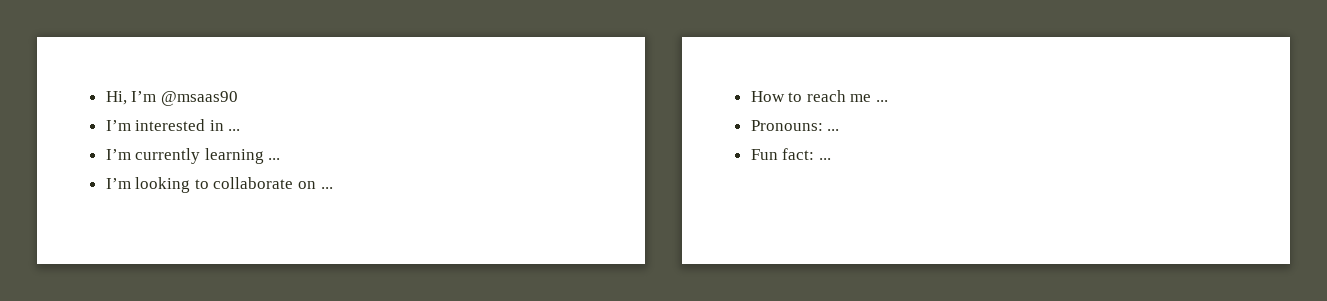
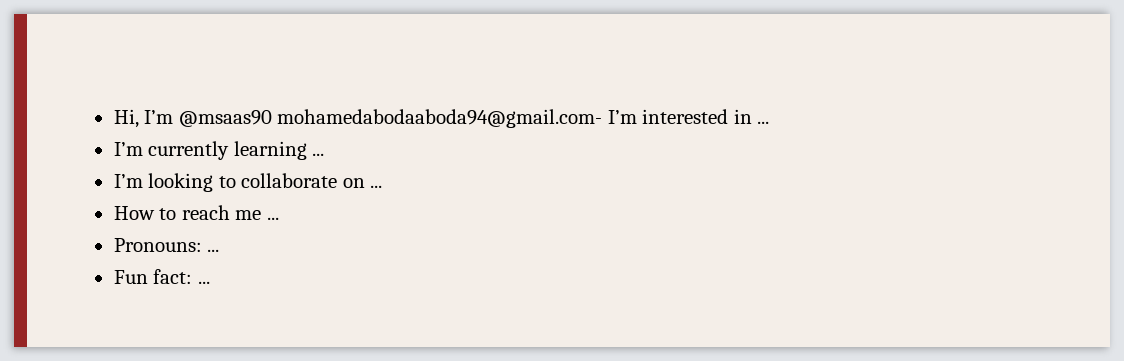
- Hi, I’m @msaas90
- I’m interested in ...
+ Hi, I’m @msaas90 mohamedabodaaboda94@gmail.com- I’m interested in ...

